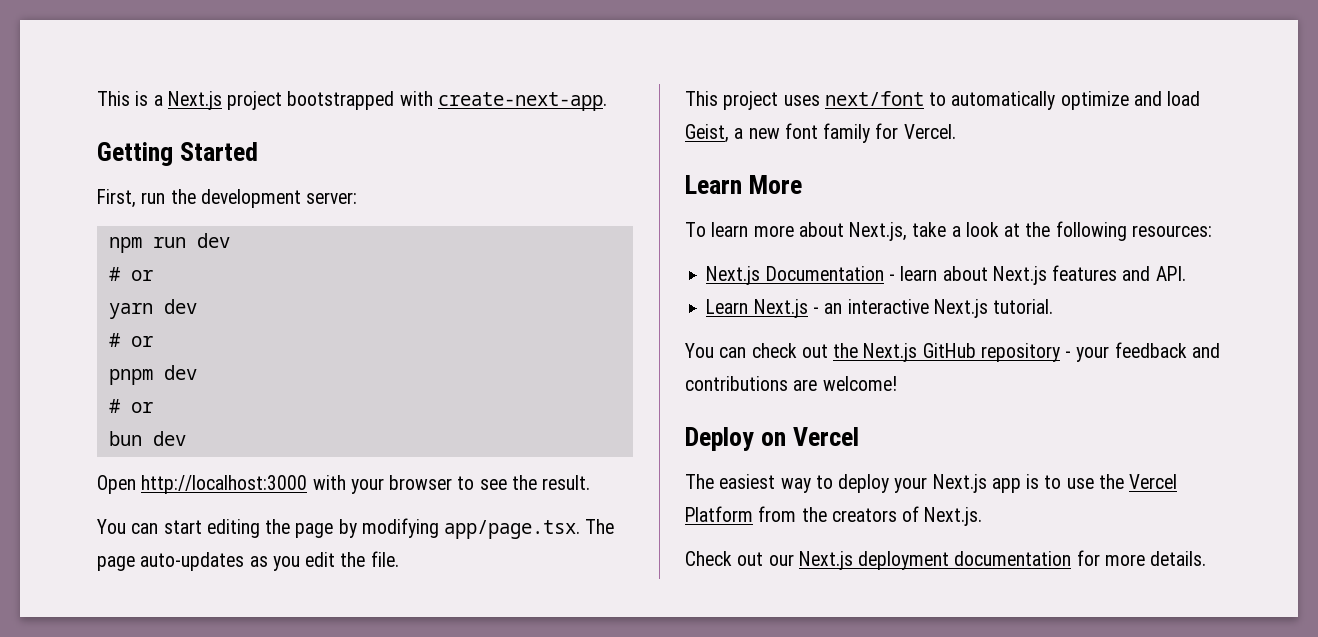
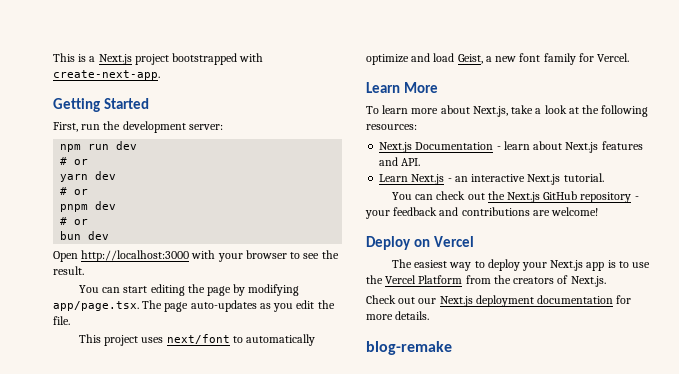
+ blog-remake

